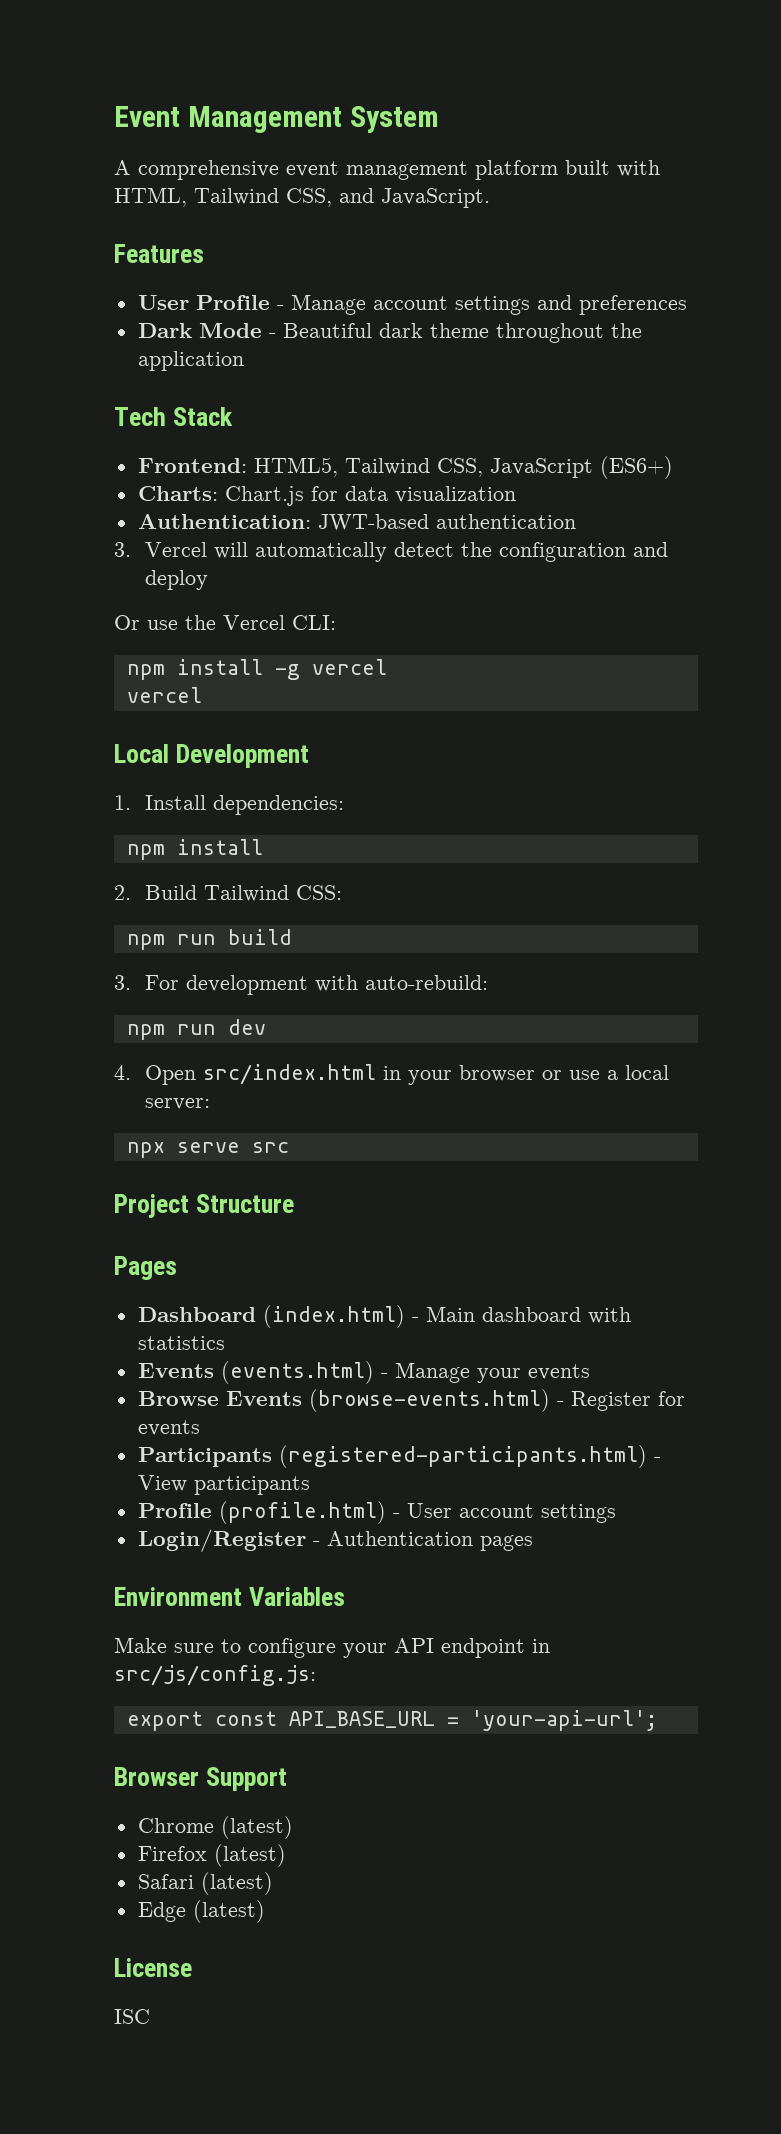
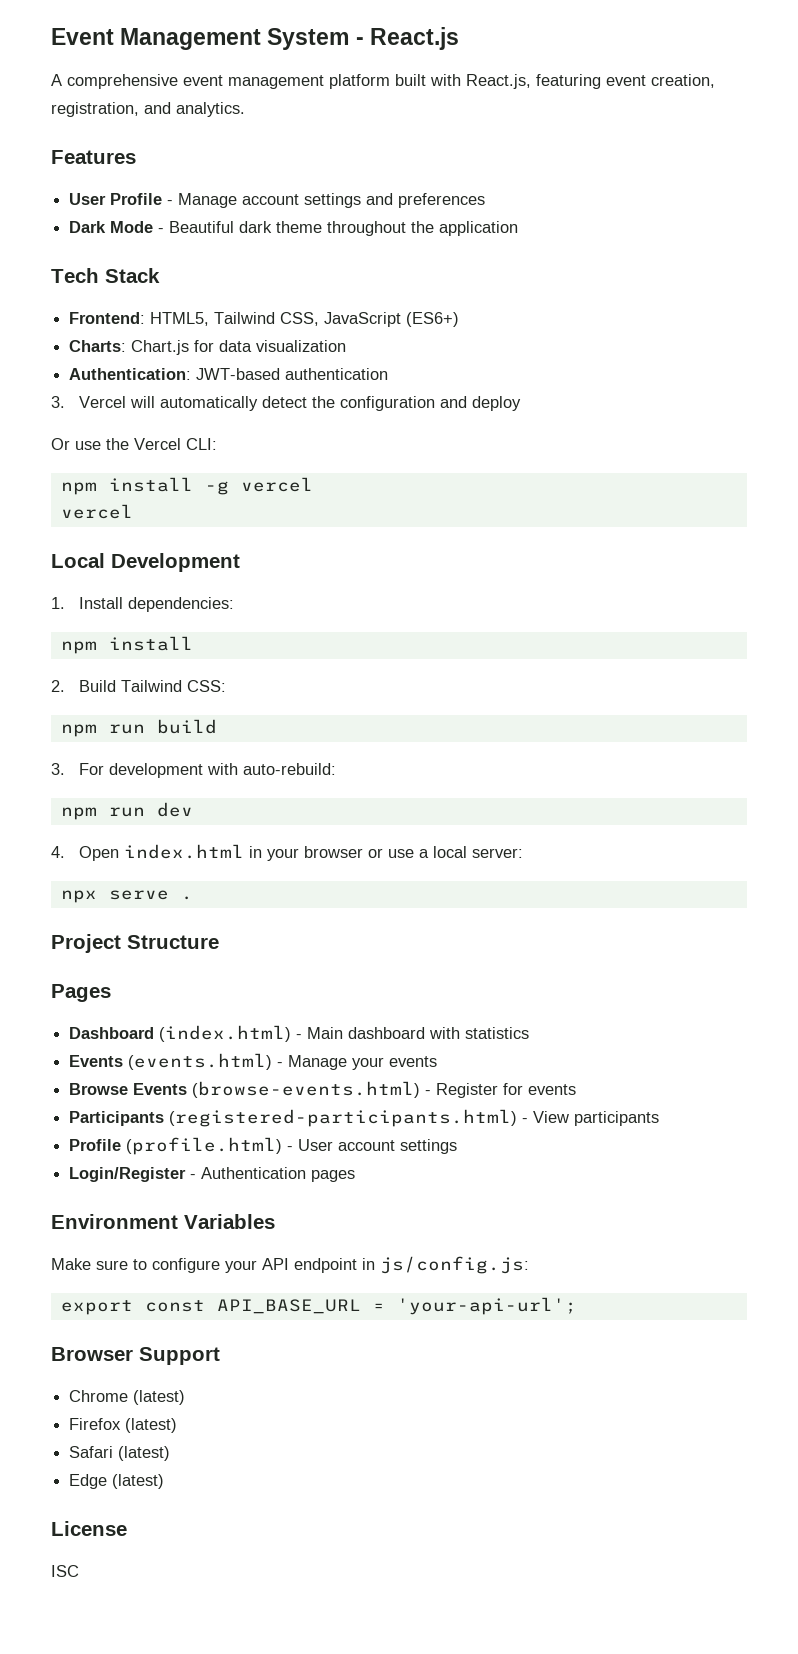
- Event Management System
+ Event Management System - React.js
- A comprehensive event management platform built with HTML, Tailwind CSS, and JavaScript.
+ A comprehensive event management platform built with React.js, featuring event creation, registration, and analytics.
- 4. Open src/index.html in your browser or use a local server:
+ 4. Open index.html in your browser or use a local server:
- npx serve src
+ npx serve .
- Make sure to configure your API endpoint in src/js/config.js:
+ Make sure to configure your API endpoint in js/config.js:

